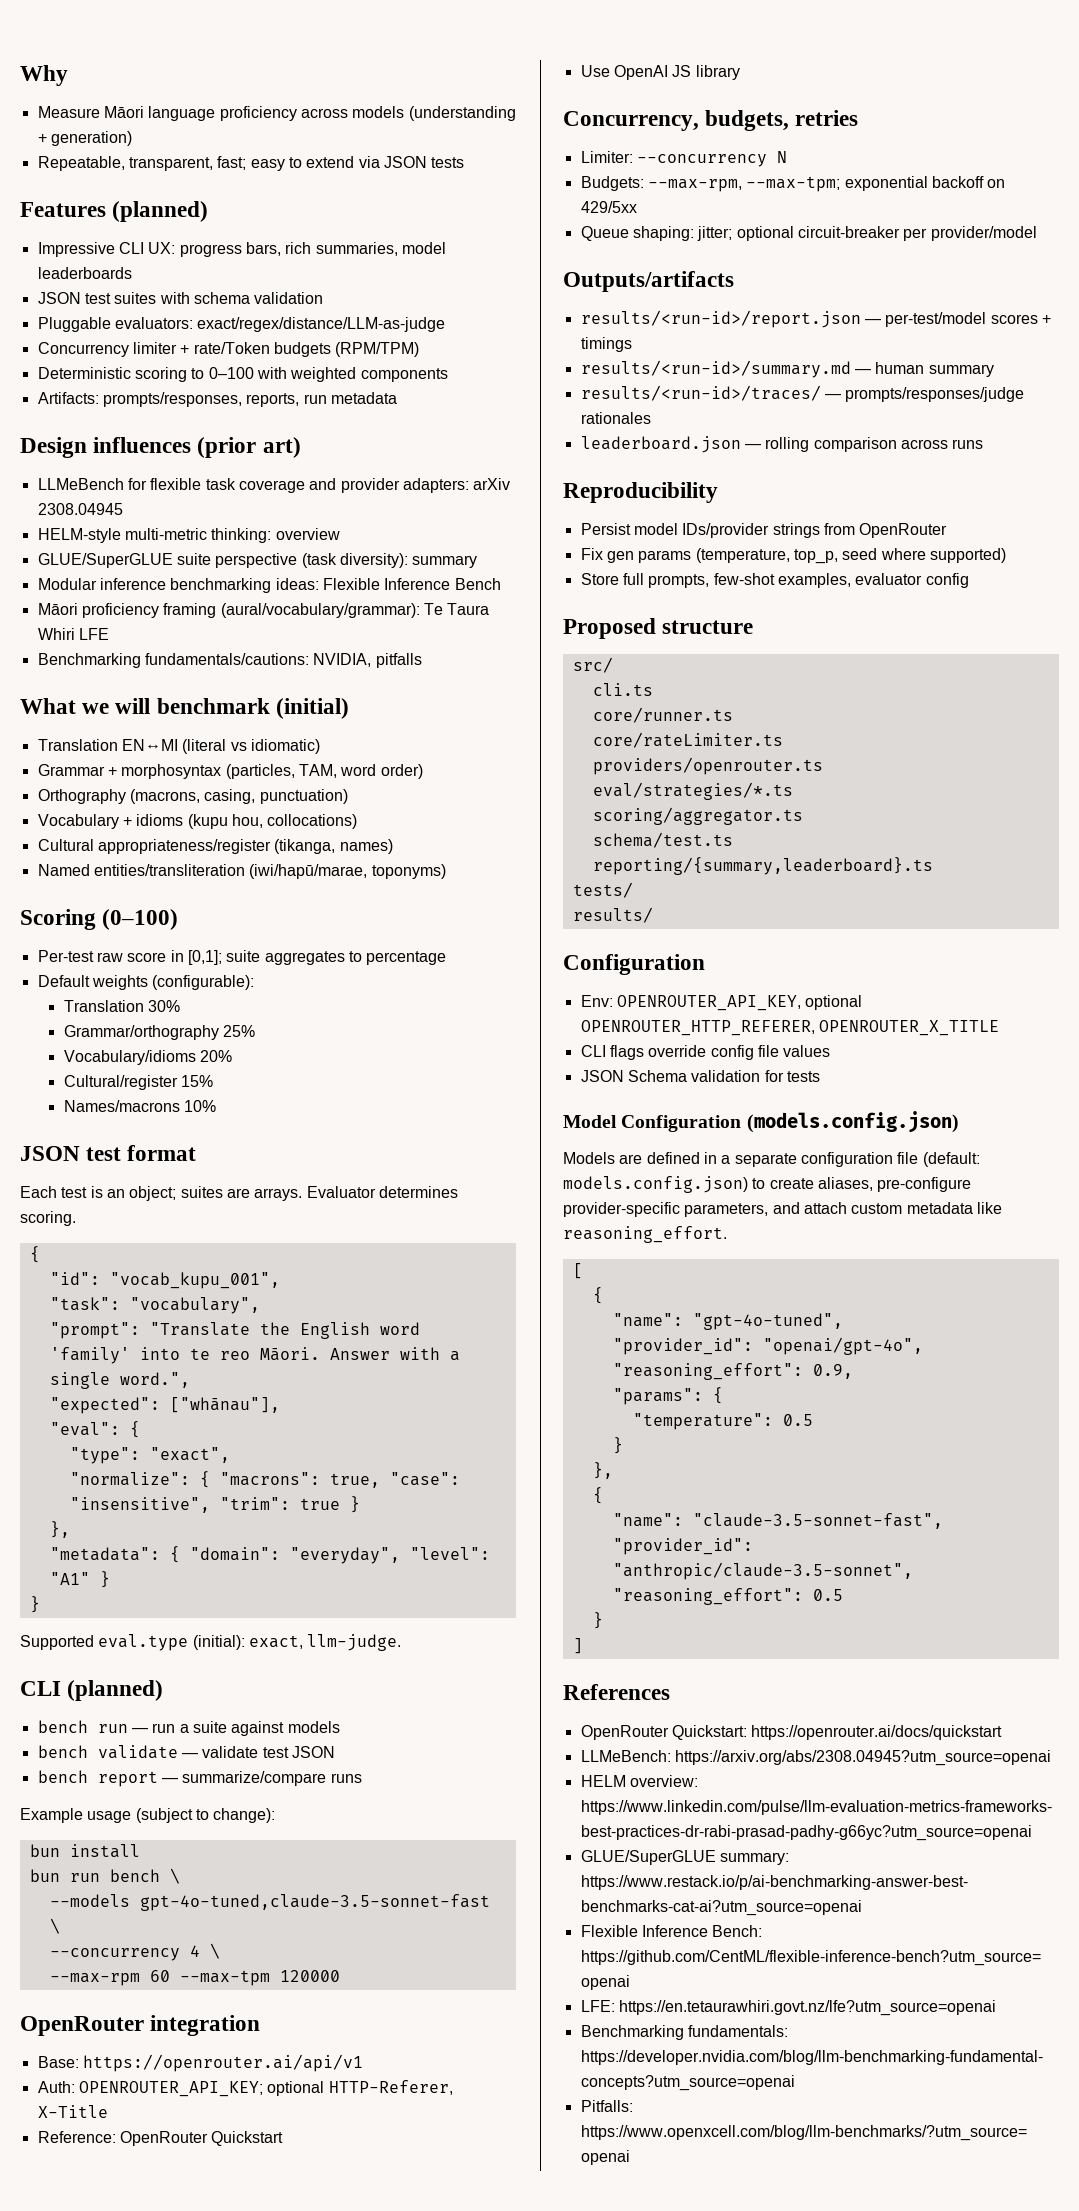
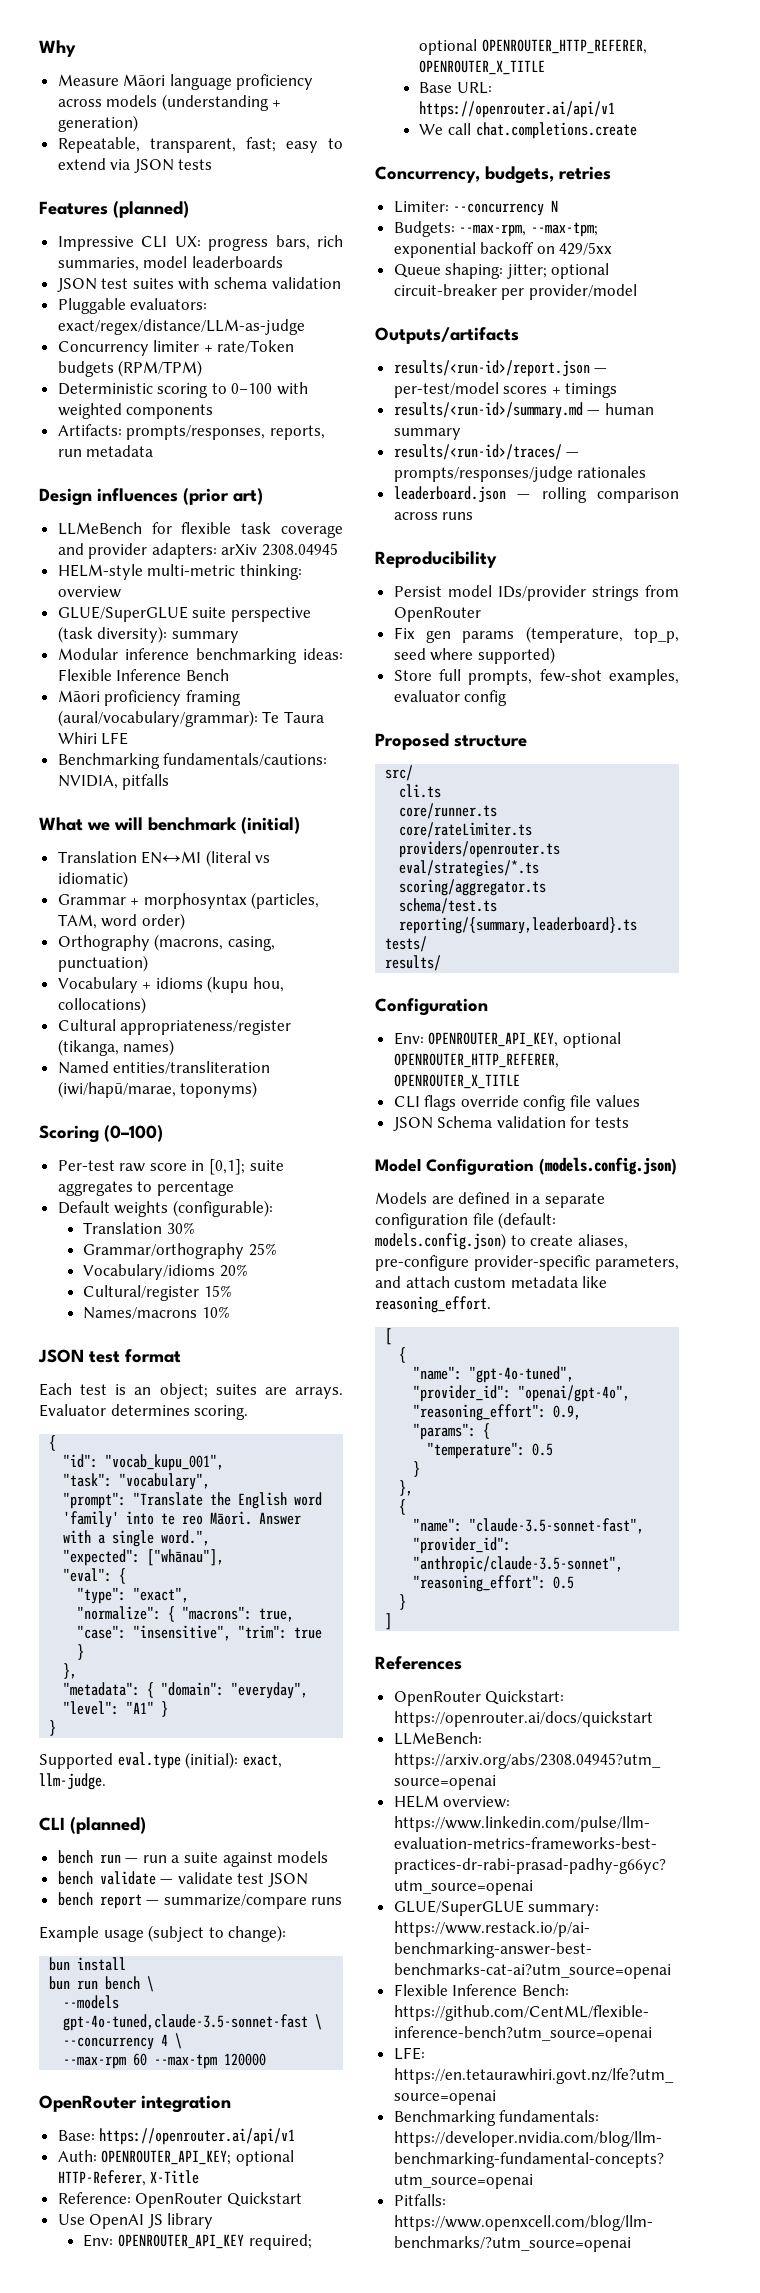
+ Env: OPENROUTER_API_KEY required; optional OPENROUTER_HTTP_REFERER, OPENROUTER_X_TITLE
+ Base URL: https://openrouter.ai/api/v1
+ We call chat.completions.create

